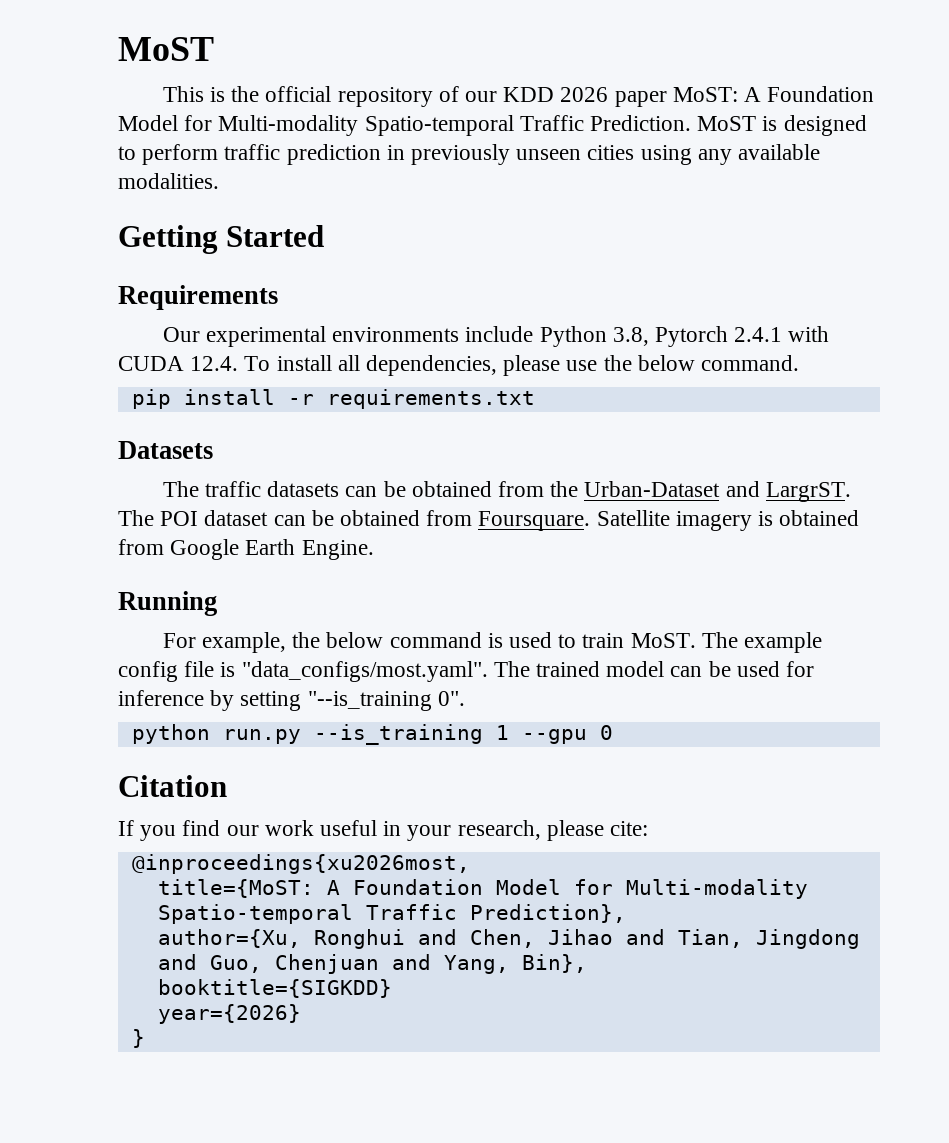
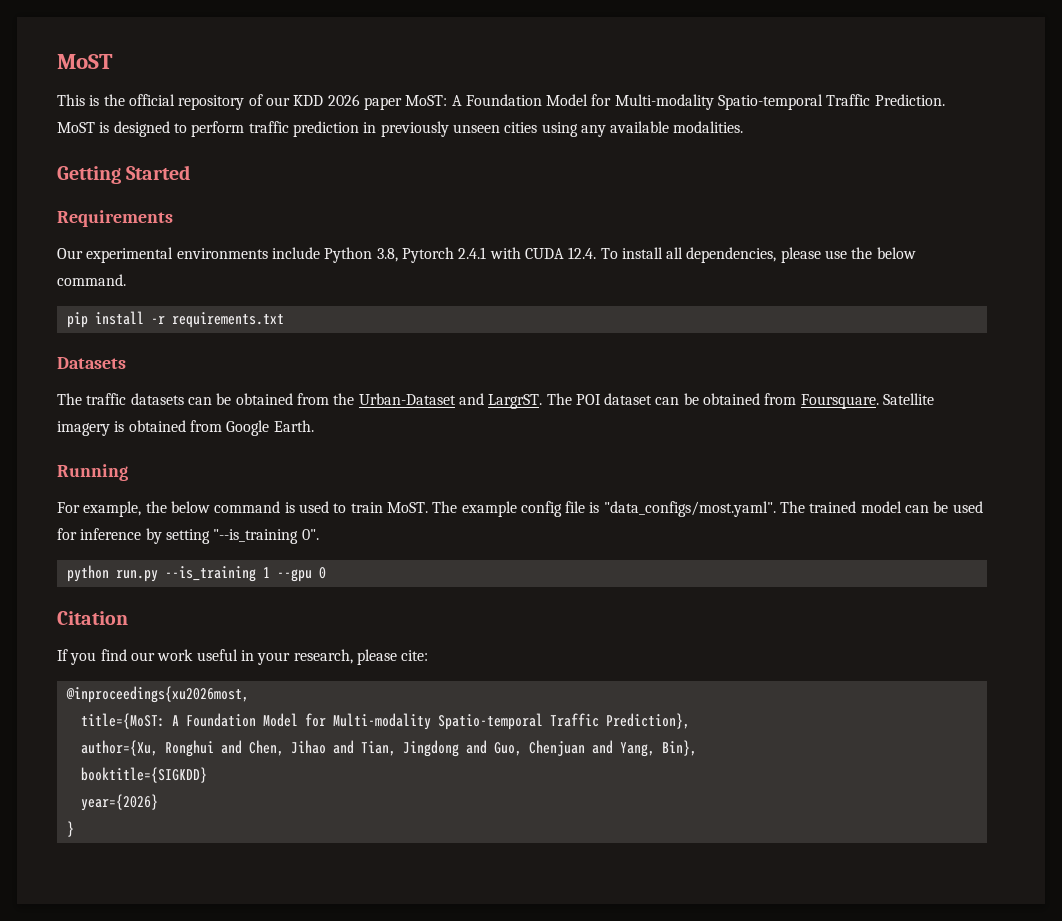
- Satellite imagery is obtained from Google Earth Engine.
+ Satellite imagery is obtained from Google Earth.

